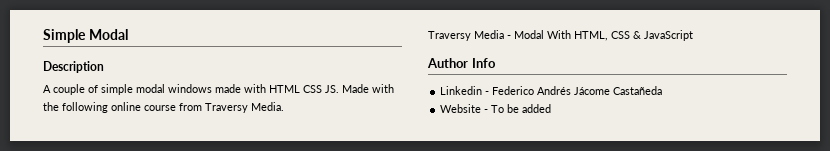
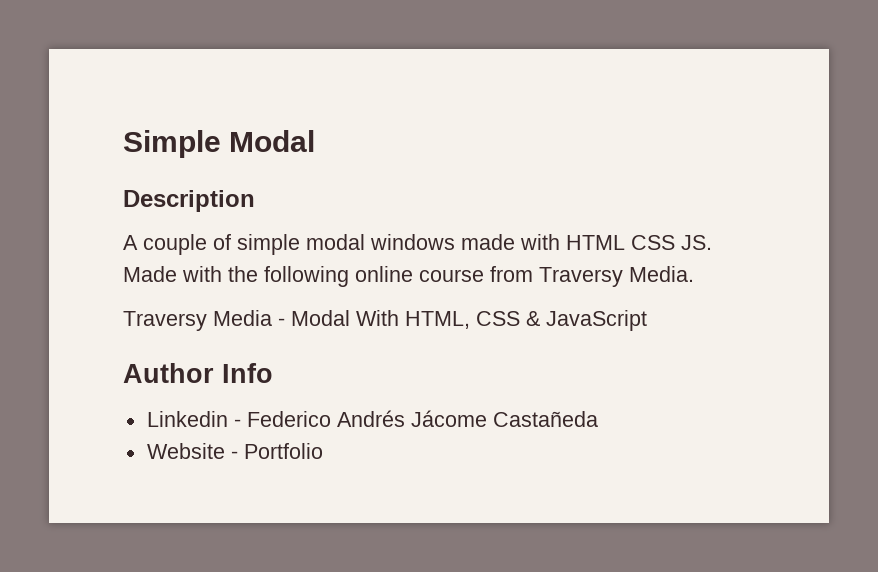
- Website - To be added
+ Website - Portfolio

